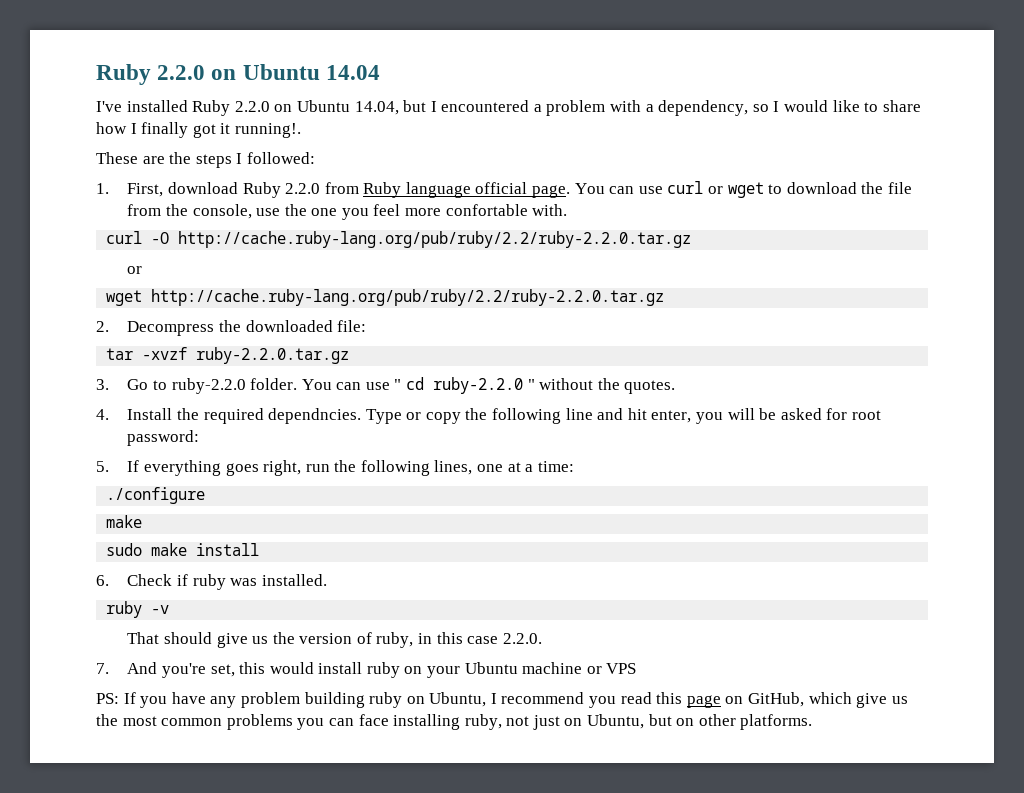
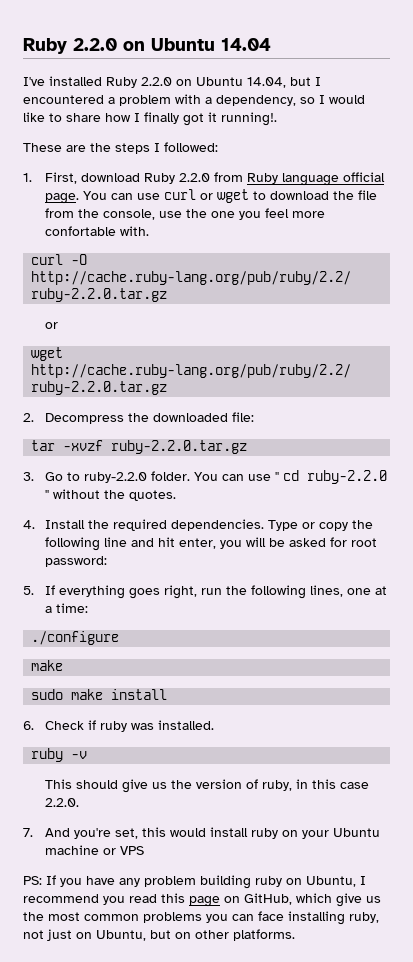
- 4. Install the required dependncies.
+ 4. Install the required dependencies.
- That should give us the version of ruby, in this case 2.2.0.
+ This should give us the version of ruby, in this case 2.2.0.

